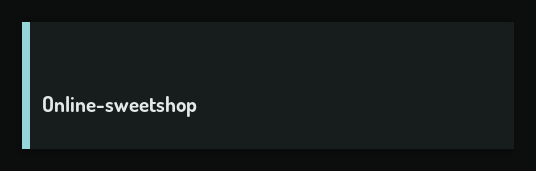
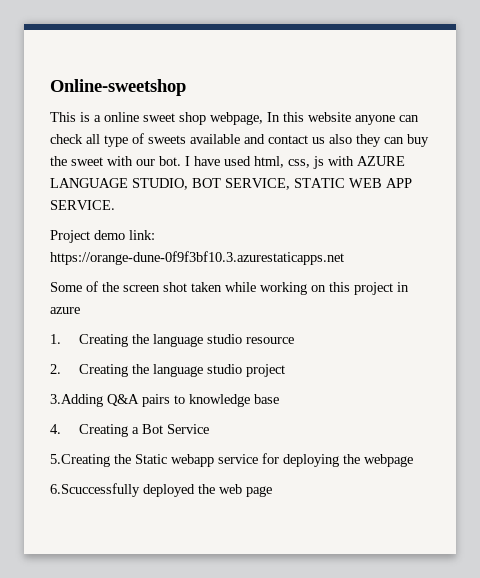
+ This is a online sweet shop webpage, In this website anyone can check all type of sweets available and contact us also they can buy the sweet with our bot. I have used html, css, js with AZURE LANGUAGE STUDIO, BOT SERVICE, STATIC WEB APP SERVICE.
+ Project demo link: https://orange-dune-0f9f3bf10.3.azurestaticapps.net
+ Some of the screen shot taken while working on this project in azure
+ 1. Creating the language studio resource
+ 2. Creating the language studio project
+ 3.Adding Q&A pairs to knowledge base
+ 4. Creating a Bot Service
+ 5.Creating the Static webapp service for deploying the webpage
+ 6.Scuccessfully deployed the web page

